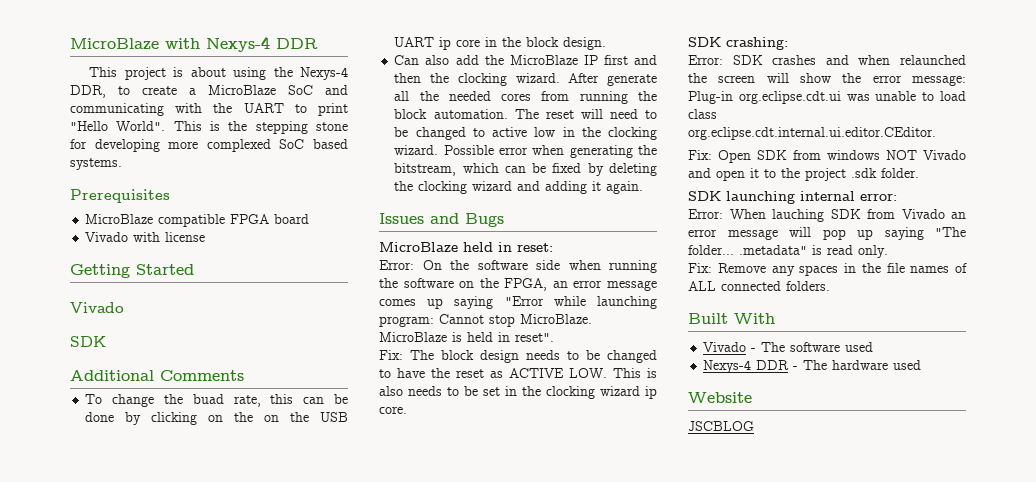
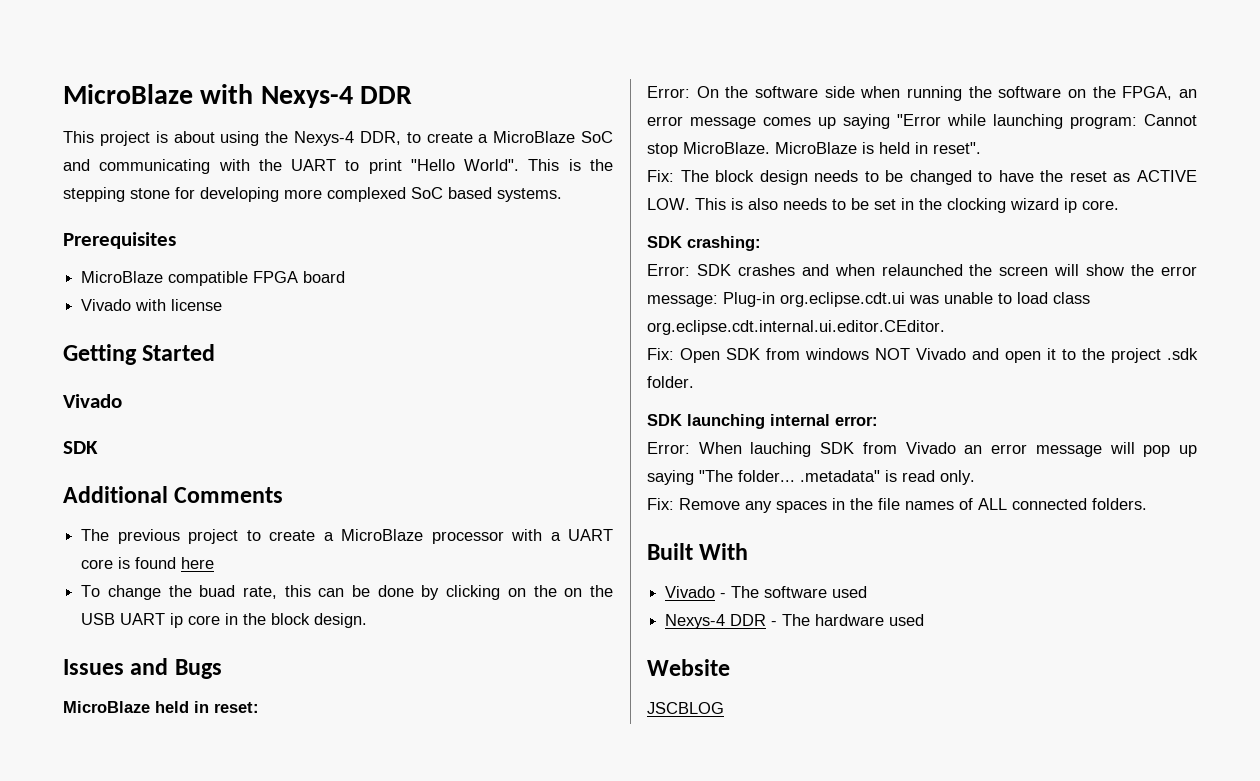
+ The previous project to create a MicroBlaze processor with a UART core is found here
- Can also add the MicroBlaze IP first and then the clocking wizard. After generate all the needed cores from running the block automation. The reset will need to be changed to active low in the clocking wizard. Possible error when generating the bitstream, which can be fixed by deleting the clocking wizard and adding it again.

